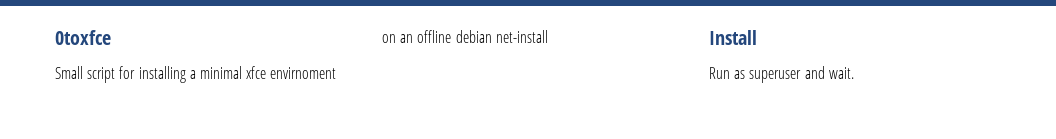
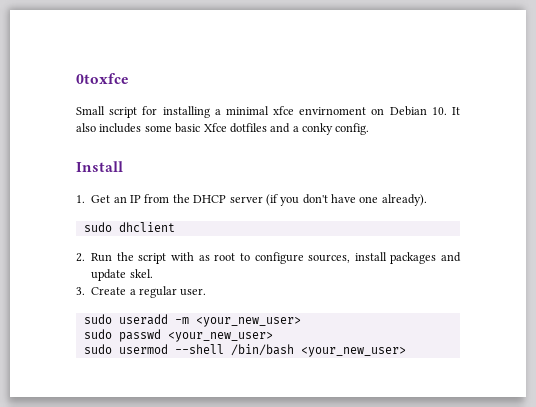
- Small script for installing a minimal xfce envirnoment on an offline debian net-install
+ Small script for installing a minimal xfce envirnoment on Debian 10. It also includes some basic Xfce dotfiles and a conky config.
  Install
- Run as superuser and wait.
+ 1. Get an IP from the DHCP server (if you don't have one already).
+ sudo dhclient
+ 2. Run the script with as root to configure sources, install packages and update skel.
+ 3. Create a regular user.
+ sudo useradd -m <your_new_user>
+ sudo passwd <your_new_user>
+ sudo usermod --shell /bin/bash <your_new_user>

